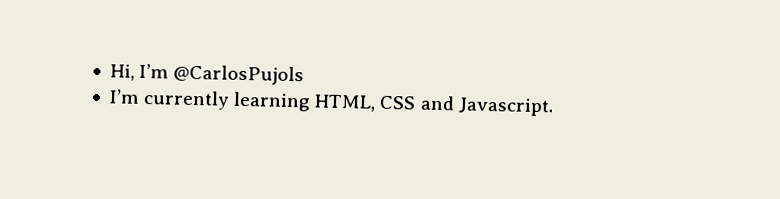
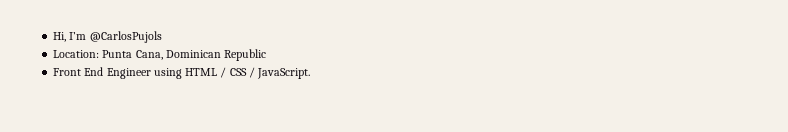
- I’m currently learning HTML, CSS and Javascript.
+ Location: Punta Cana, Dominican Republic
+ Front End Engineer using HTML / CSS / JavaScript.

